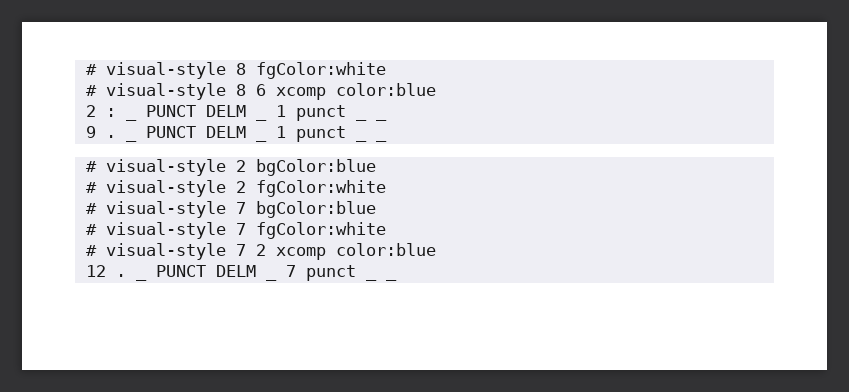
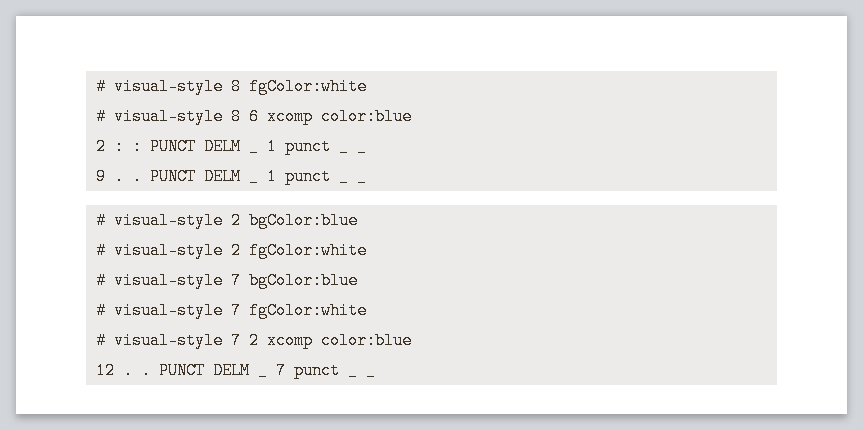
- 2 : _ PUNCT DELM _ 1 punct _ _
+ 2 : : PUNCT DELM _ 1 punct _ _
- 9 . _ PUNCT DELM _ 1 punct _ _
+ 9 . . PUNCT DELM _ 1 punct _ _
- 12 . _ PUNCT DELM _ 7 punct _ _
+ 12 . . PUNCT DELM _ 7 punct _ _

